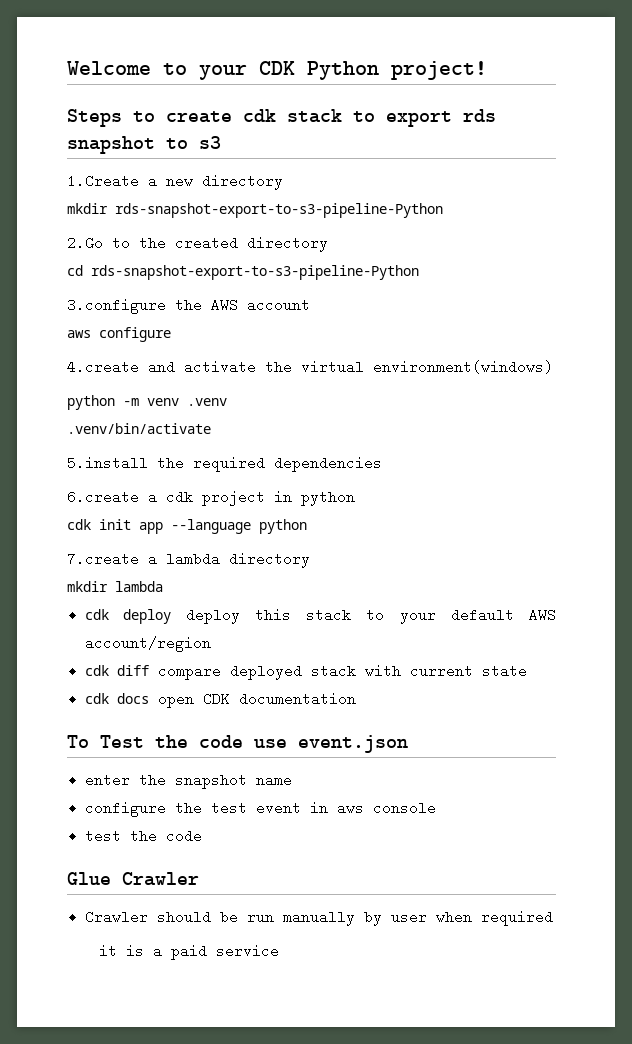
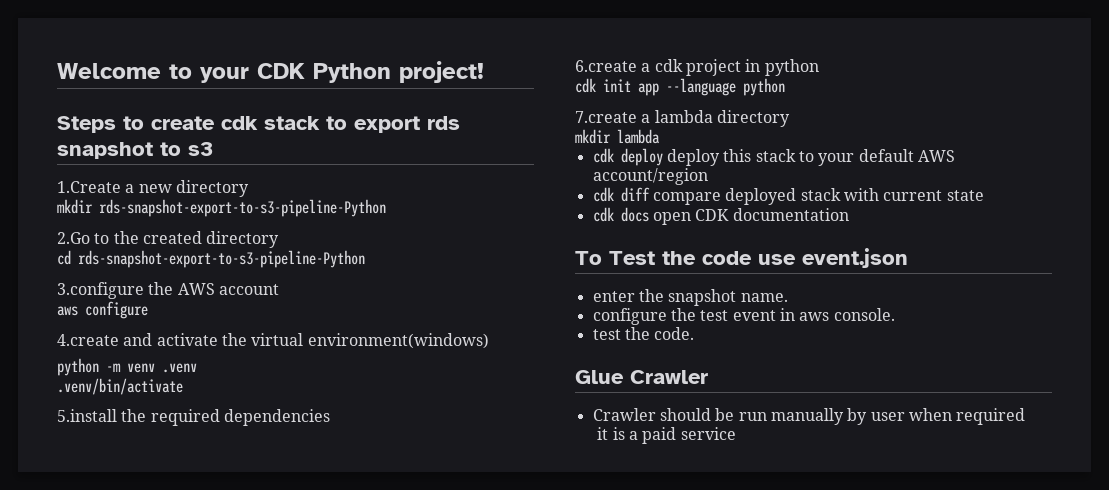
- enter the snapshot name
+ enter the snapshot name.
- configure the test event in aws console
+ configure the test event in aws console.
- test the code
+ test the code.

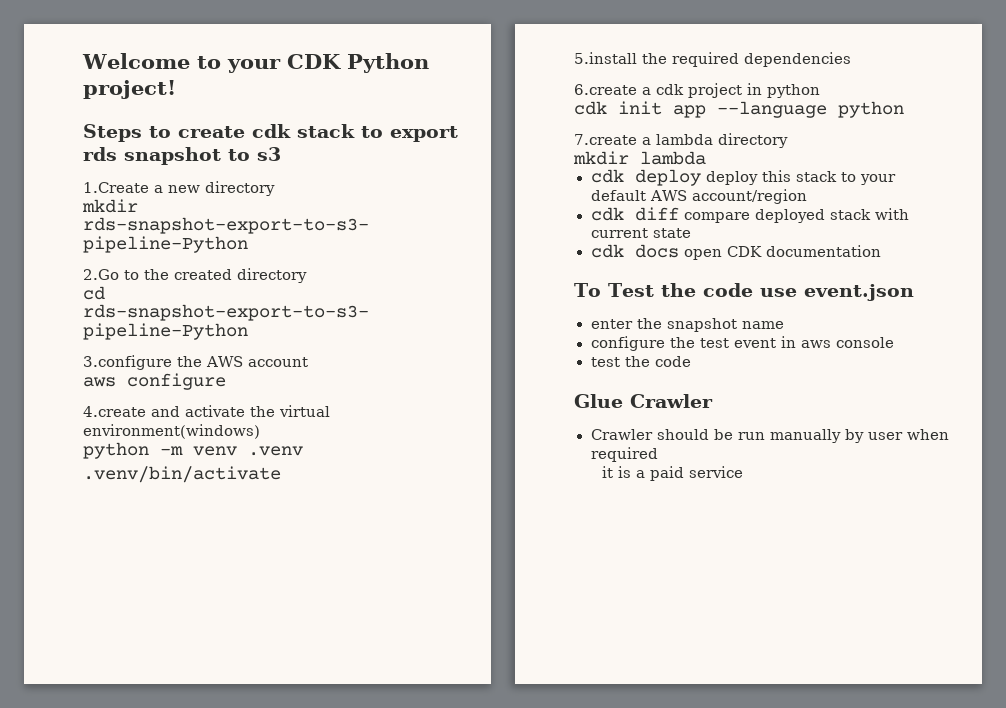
- enter the snapshot name.
+ enter the snapshot name
- configure the test event in aws console.
+ configure the test event in aws console
- test the code.
+ test the code

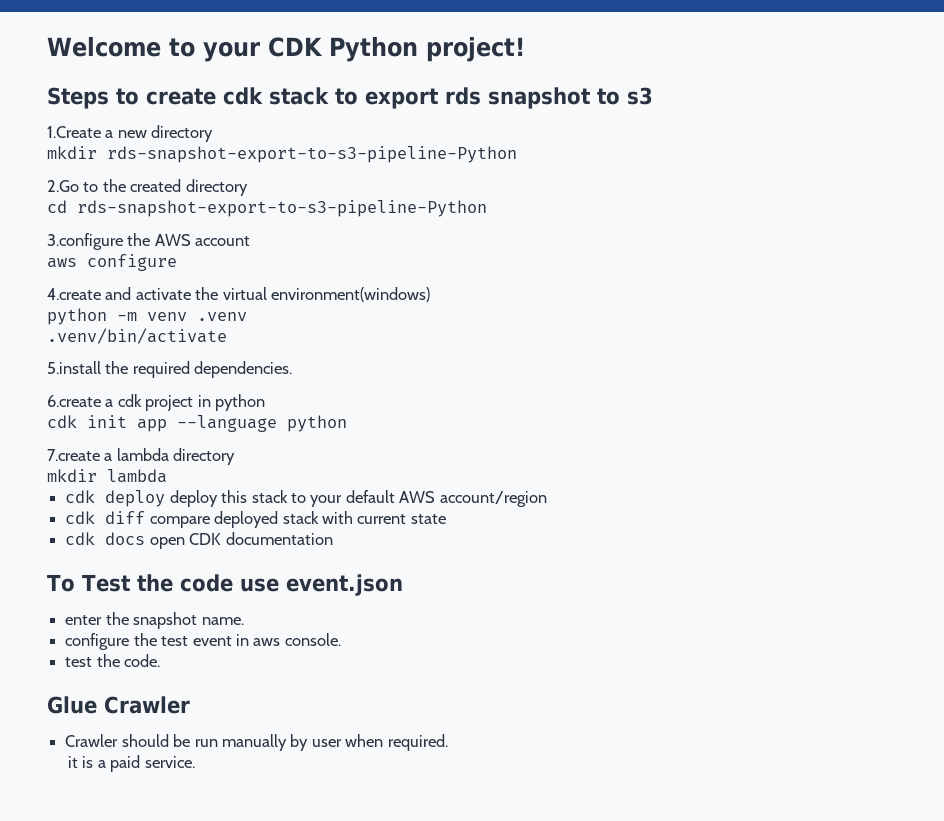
- 5.install the required dependencies
+ 5.install the required dependencies.
- enter the snapshot name
+ enter the snapshot name.
- configure the test event in aws console
+ configure the test event in aws console.
- test the code
+ test the code.
- Crawler should be run manually by user when required
+ Crawler should be run manually by user when required.
- it is a paid service
+ it is a paid service.

